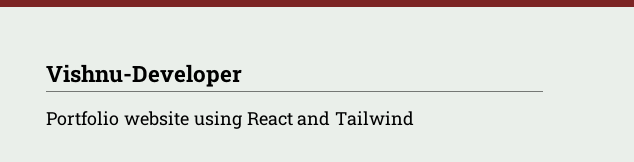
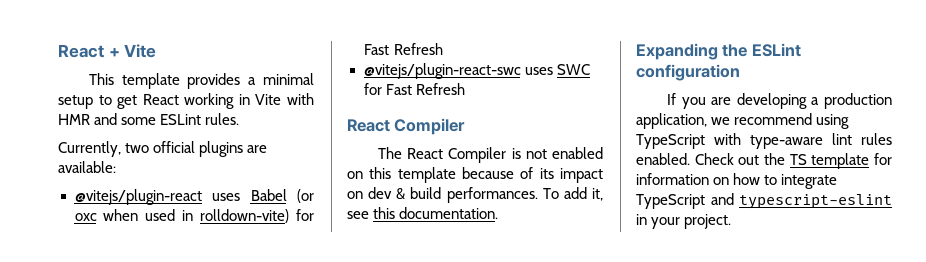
- Vishnu-Developer
- Portfolio website using React and Tailwind
+ React + Vite
+ This template provides a minimal setup to get React working in Vite with HMR and some ESLint rules.
+ Currently, two official plugins are available:
+ @vitejs/plugin-react uses Babel (or oxc when used in rolldown-vite) for Fast Refresh
+ @vitejs/plugin-react-swc uses SWC for Fast Refresh
+ React Compiler
+ The React Compiler is not enabled on this template because of its impact on dev & build performances. To add it, see this documentation.
+ Expanding the ESLint configuration
+ If you are developing a production application, we recommend using TypeScript with type-aware lint rules enabled. Check out the TS template for information on how to integrate TypeScript and typescript-eslint in your project.

